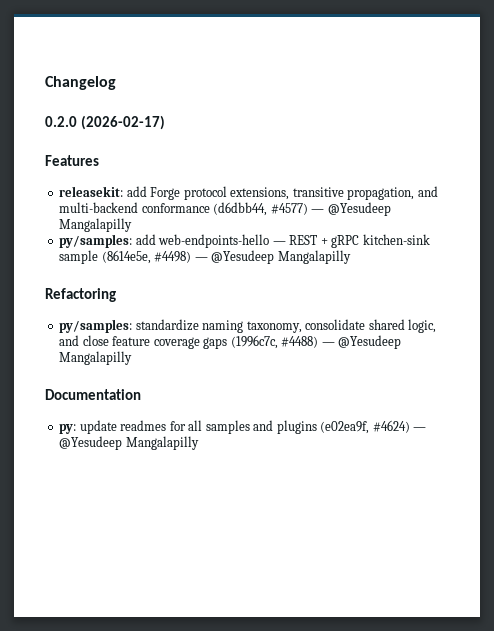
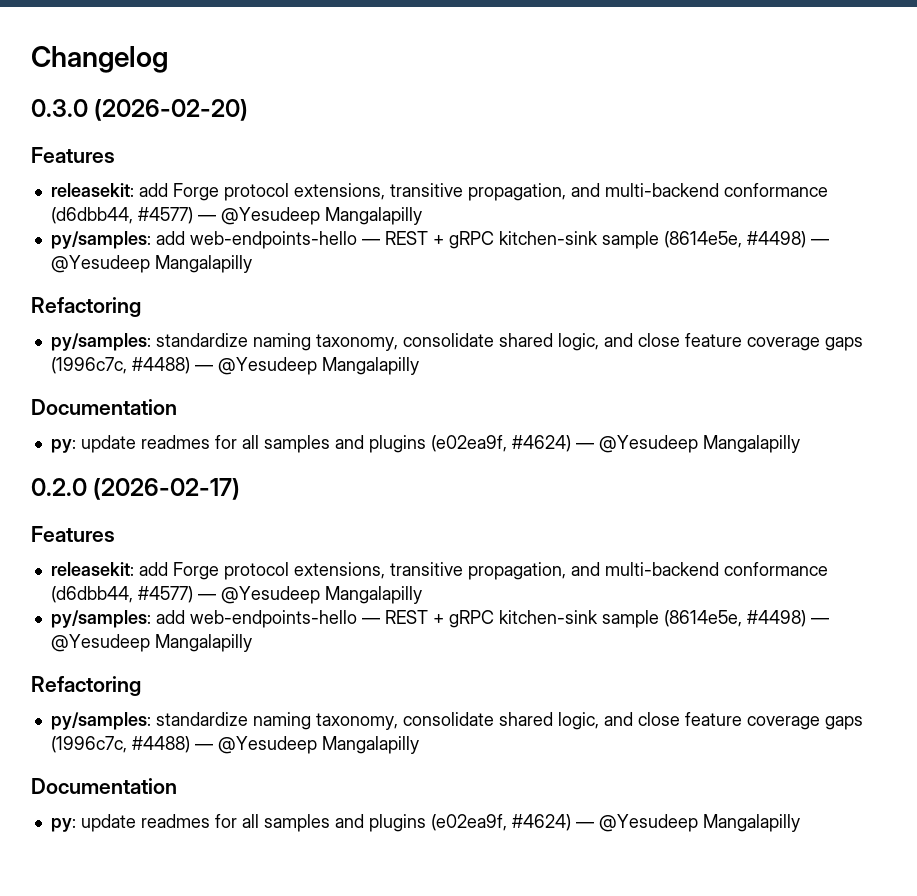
+ 0.3.0 (2026-02-20)
+ Features
+ releasekit: add Forge protocol extensions, transitive propagation, and multi-backend conformance (d6dbb44, #4577) — @Yesudeep Mangalapilly
+ py/samples: add web-endpoints-hello — REST + gRPC kitchen-sink sample (8614e5e, #4498) — @Yesudeep Mangalapilly
+ Refactoring
+ py/samples: standardize naming taxonomy, consolidate shared logic, and close feature coverage gaps (1996c7c, #4488) — @Yesudeep Mangalapilly
+ Documentation
+ py: update readmes for all samples and plugins (e02ea9f, #4624) — @Yesudeep Mangalapilly

